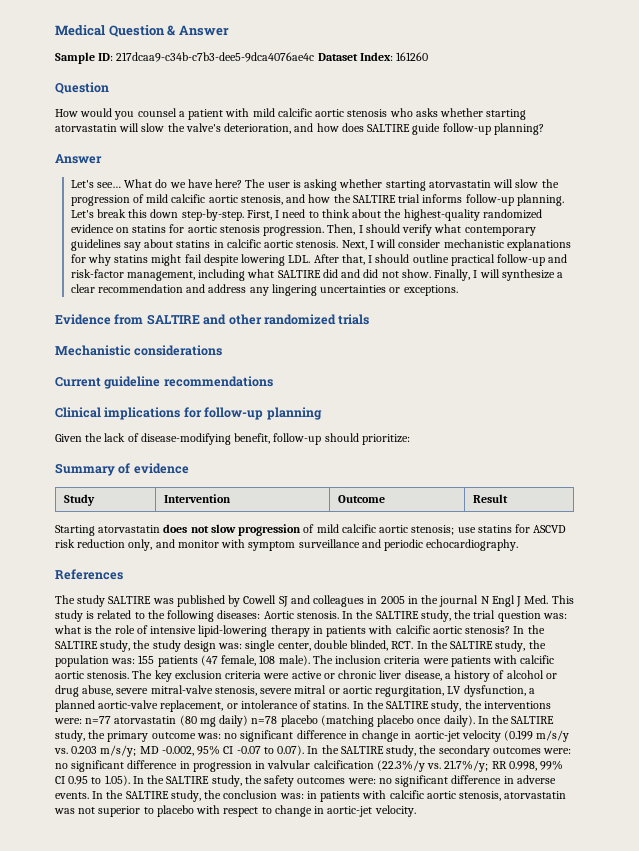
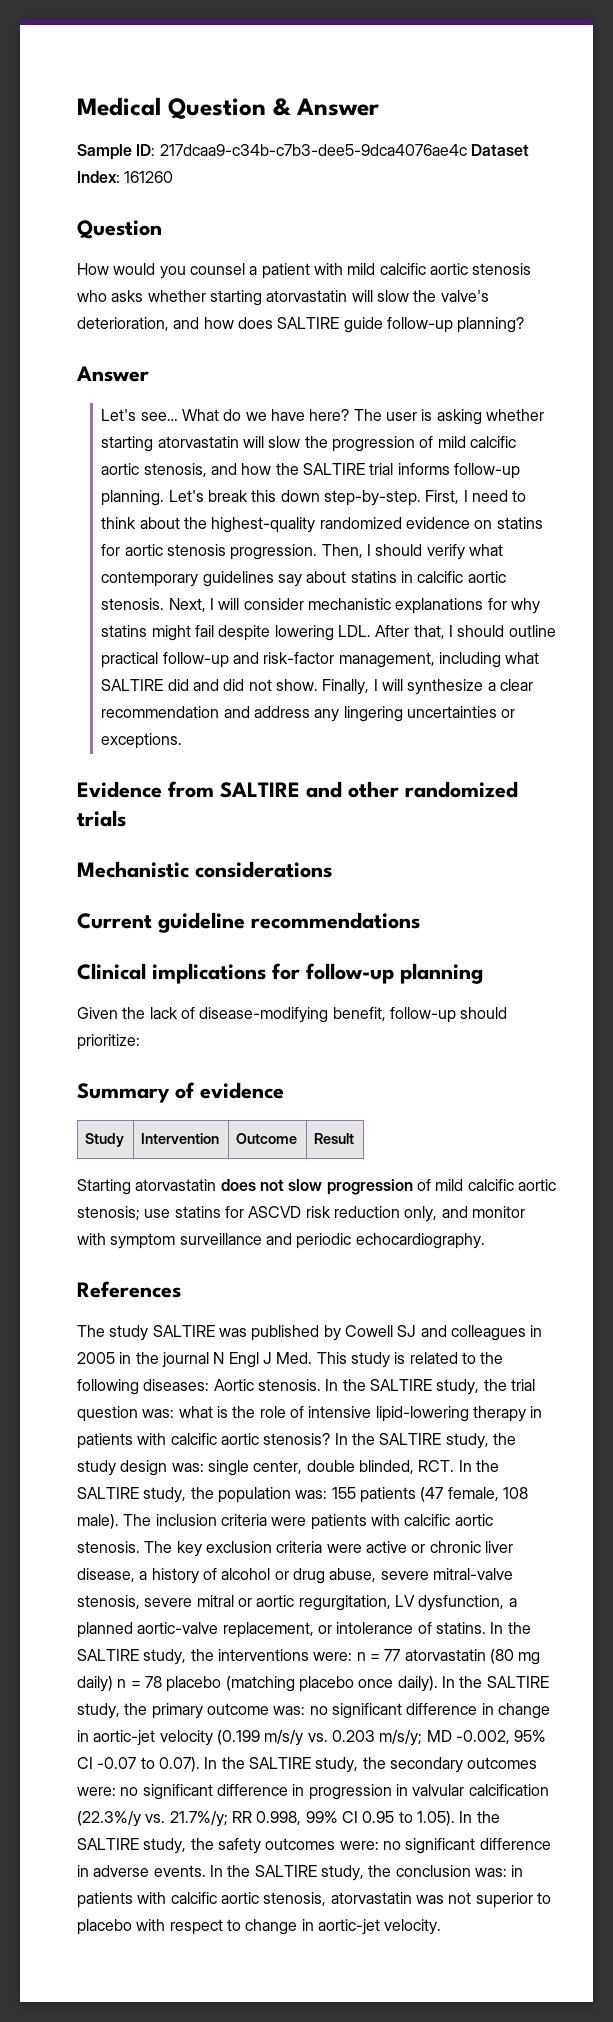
- In the SALTIRE study, the interventions were: n=77 atorvastatin (80 mg daily) n=78 placebo (matching placebo once daily).
+ In the SALTIRE study, the interventions were: n = 77 atorvastatin (80 mg daily) n = 78 placebo (matching placebo once daily).

